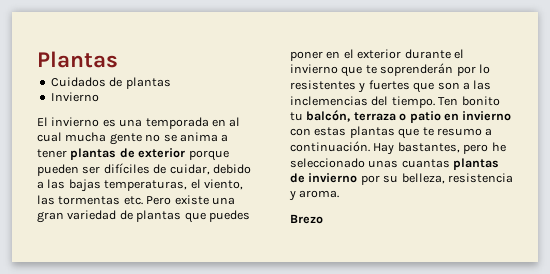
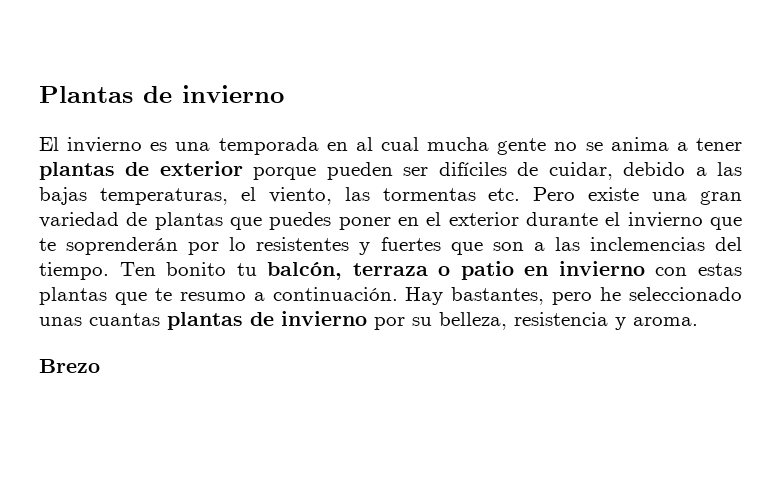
- Plantas
- Cuidados de plantas
- Invierno
+ Plantas de invierno

